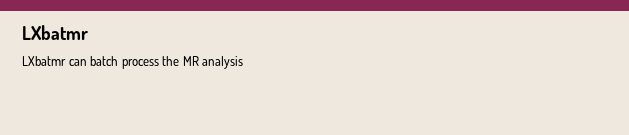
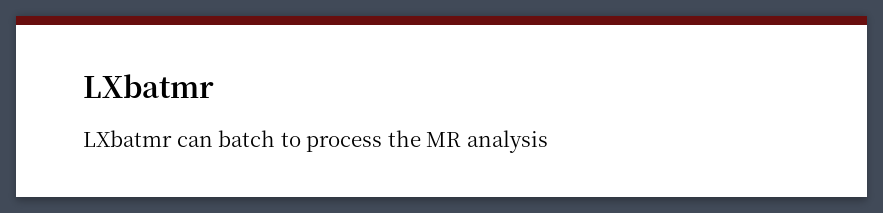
- LXbatmr can batch process the MR analysis
+ LXbatmr can batch to process the MR analysis

